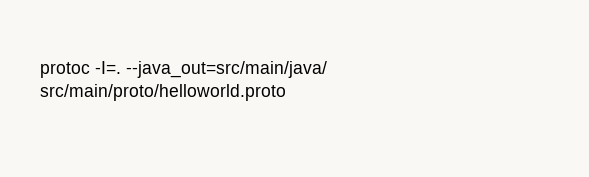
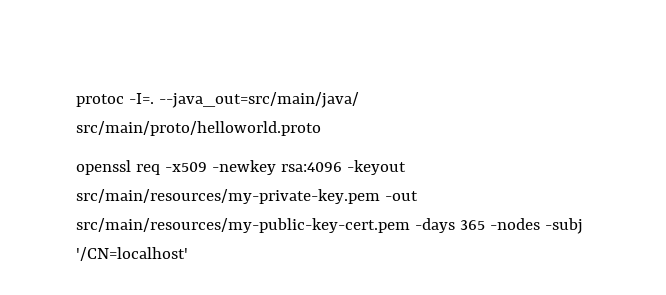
+ openssl req -x509 -newkey rsa:4096 -keyout src/main/resources/my-private-key.pem -out src/main/resources/my-public-key-cert.pem -days 365 -nodes -subj '/CN=localhost'

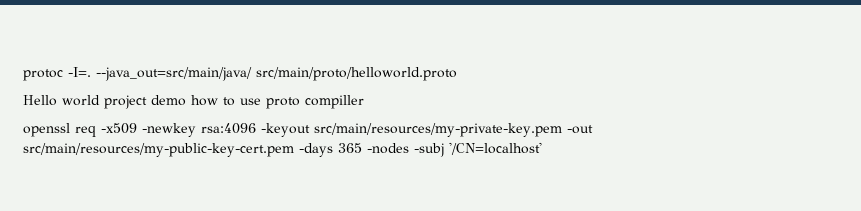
+ Hello world project demo how to use proto compiller

